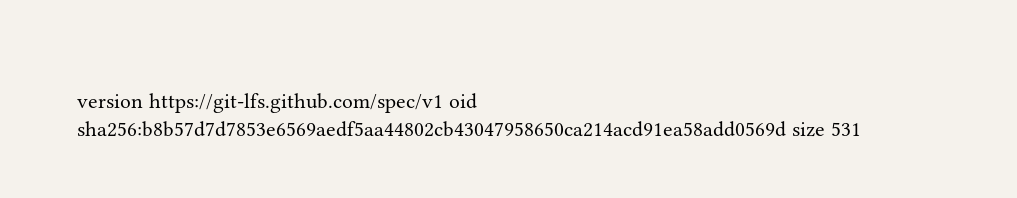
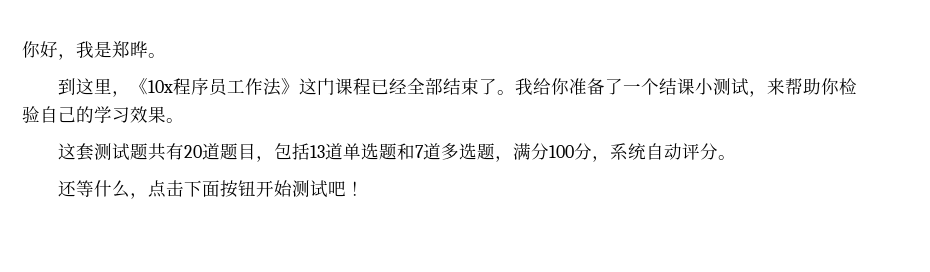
- version https://git-lfs.github.com/spec/v1 oid sha256:b8b57d7d7853e6569aedf5aa44802cb43047958650ca214acd91ea58add0569d size 531
+ 你好，我是郑晔。
+ 到这里，《10x程序员工作法》这门课程已经全部结束了。我给你准备了一个结课小测试，来帮助你检验自己的学习效果。
+ 这套测试题共有20道题目，包括13道单选题和7道多选题，满分100分，系统自动评分。
+ 还等什么，点击下面按钮开始测试吧！

